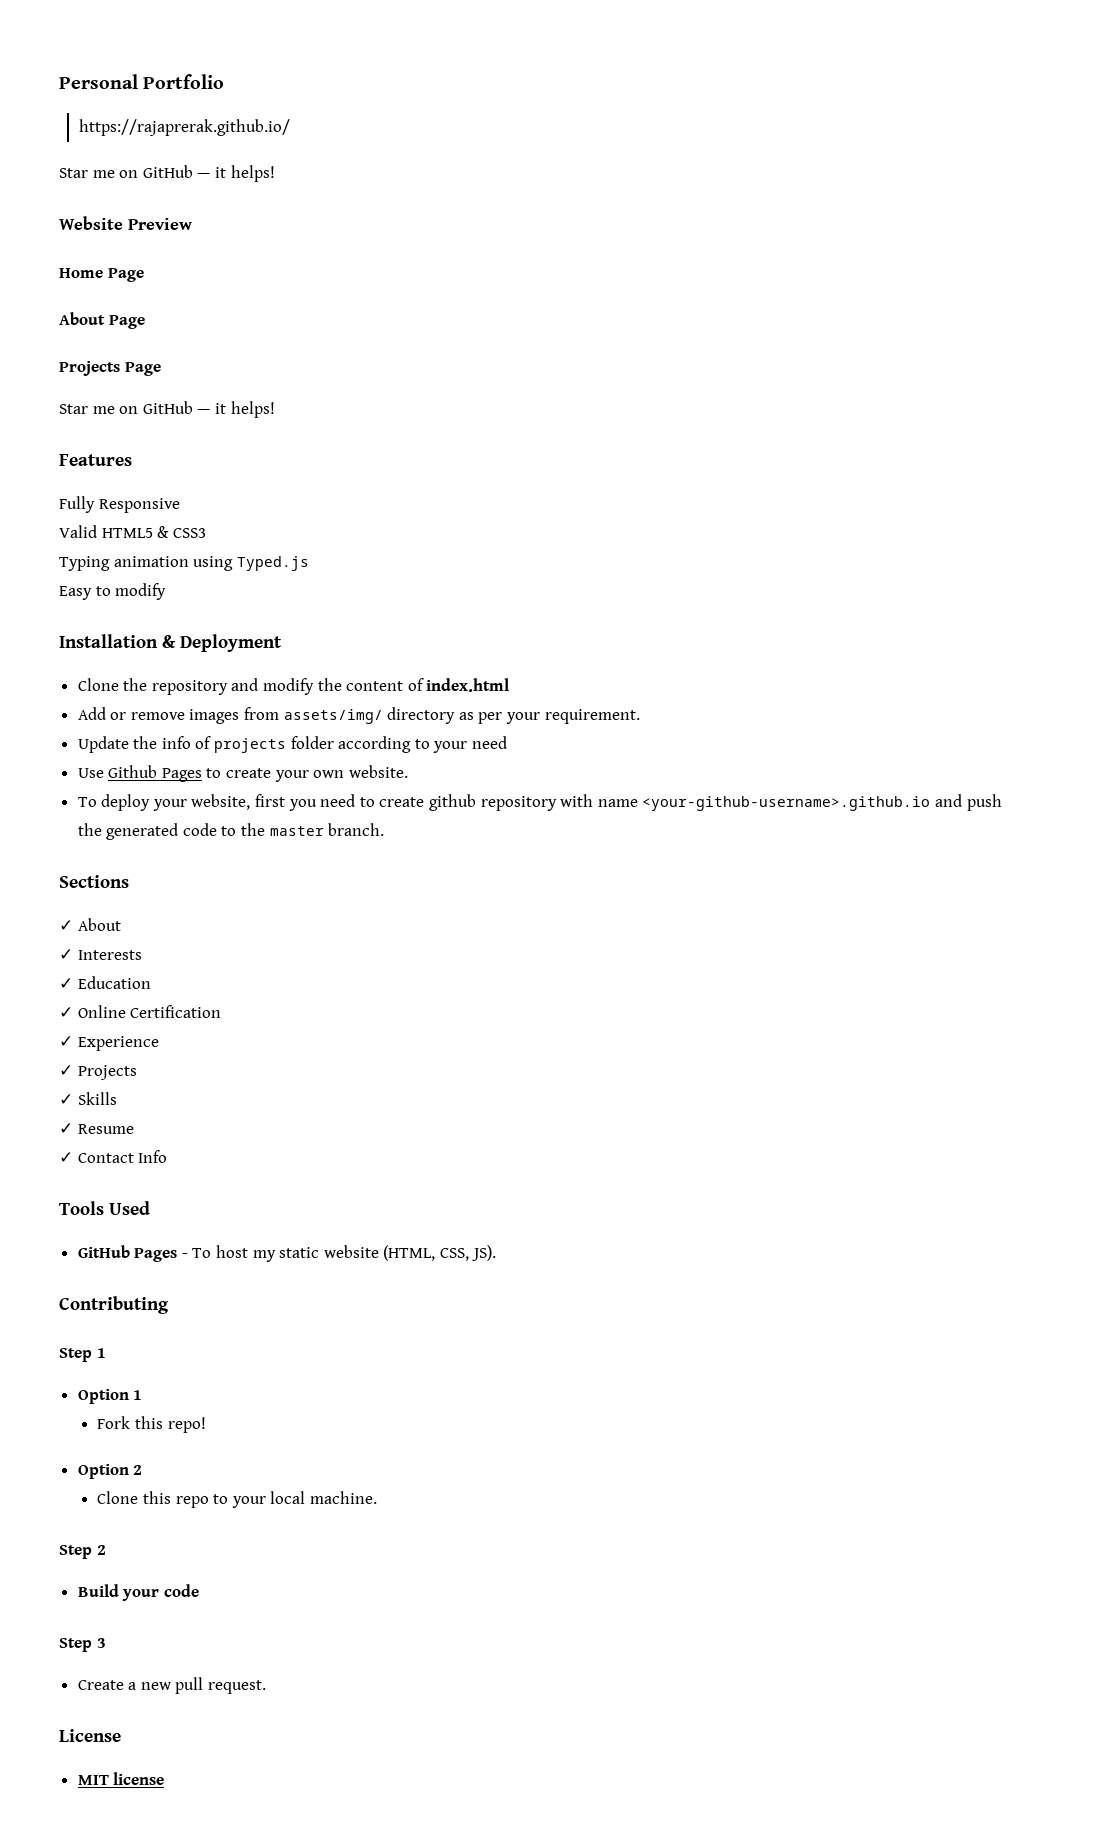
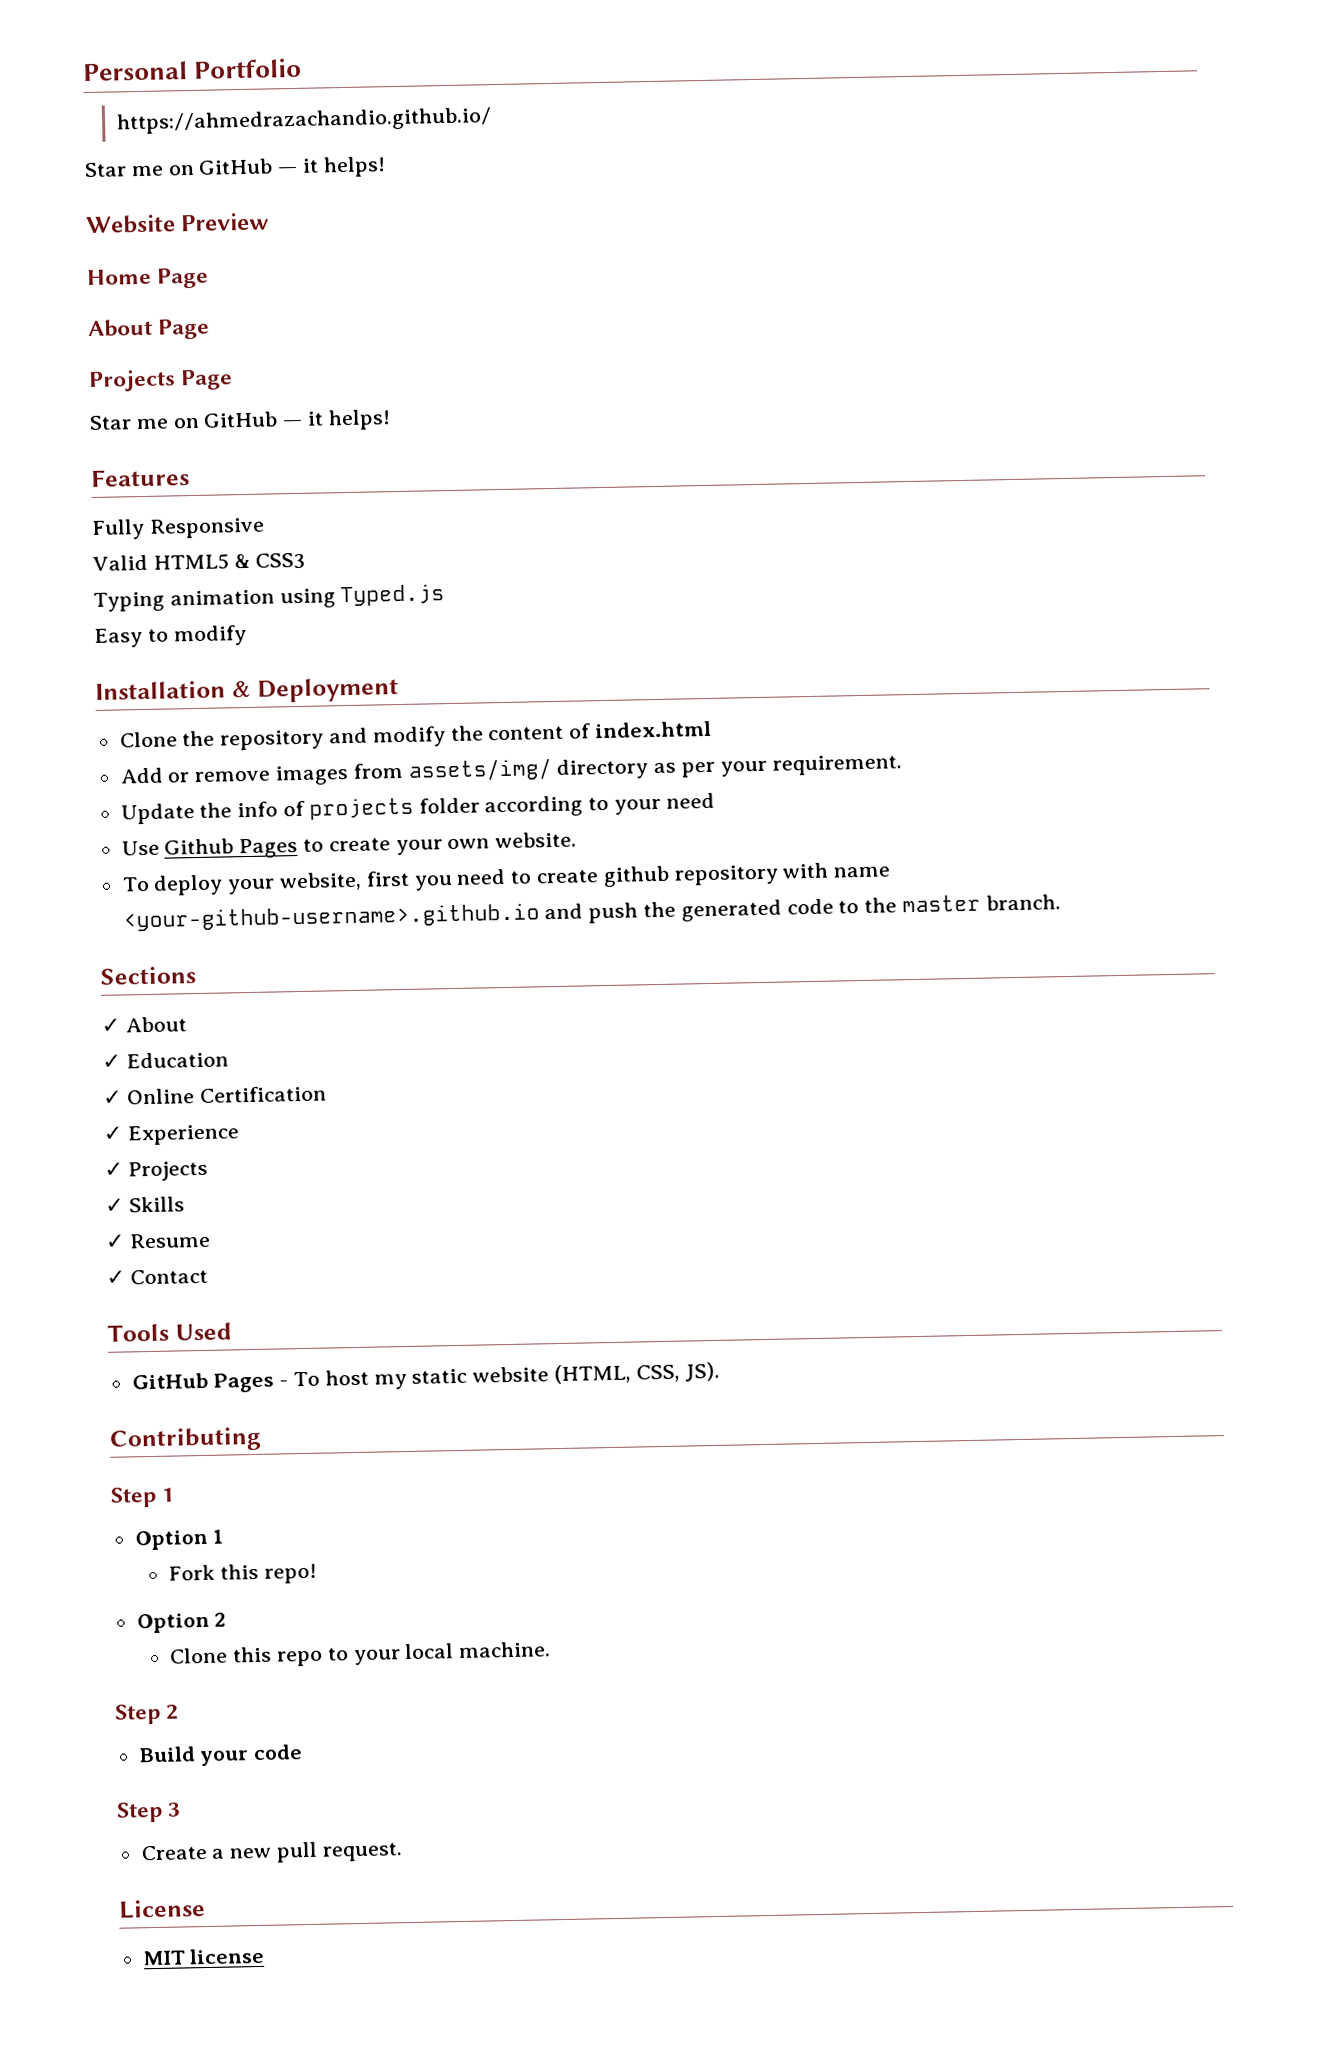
- https://rajaprerak.github.io/
+ https://ahmedrazachandio.github.io/
- ✓ Interests
- ✓ Contact Info
+ ✓ Contact

